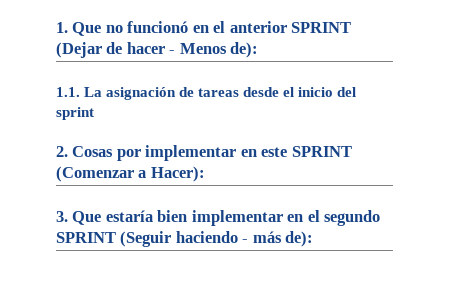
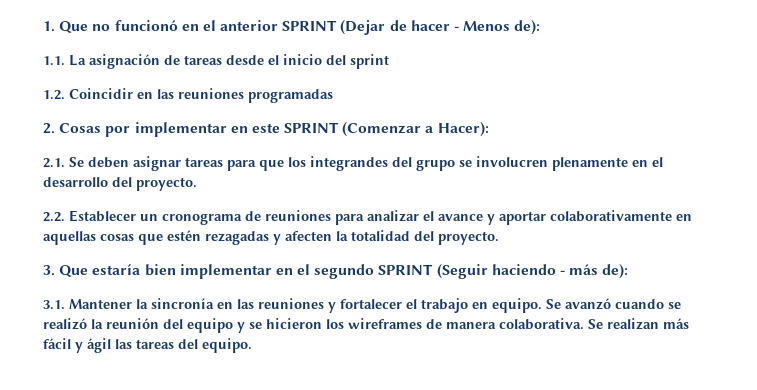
+ 1.2. Coincidir en las reuniones programadas
+ 2.1. Se deben asignar tareas para que los integrandes del grupo se involucren plenamente en el desarrollo del proyecto.
+ 2.2. Establecer un cronograma de reuniones para analizar el avance y aportar colaborativamente en aquellas cosas que estén rezagadas y afecten la totalidad del proyecto.
+ 3.1. Mantener la sincronía en las reuniones y fortalecer el trabajo en equipo. Se avanzó cuando se realizó la reunión del equipo y se hicieron los wireframes de manera colaborativa. Se realizan más fácil y ágil las tareas del equipo.

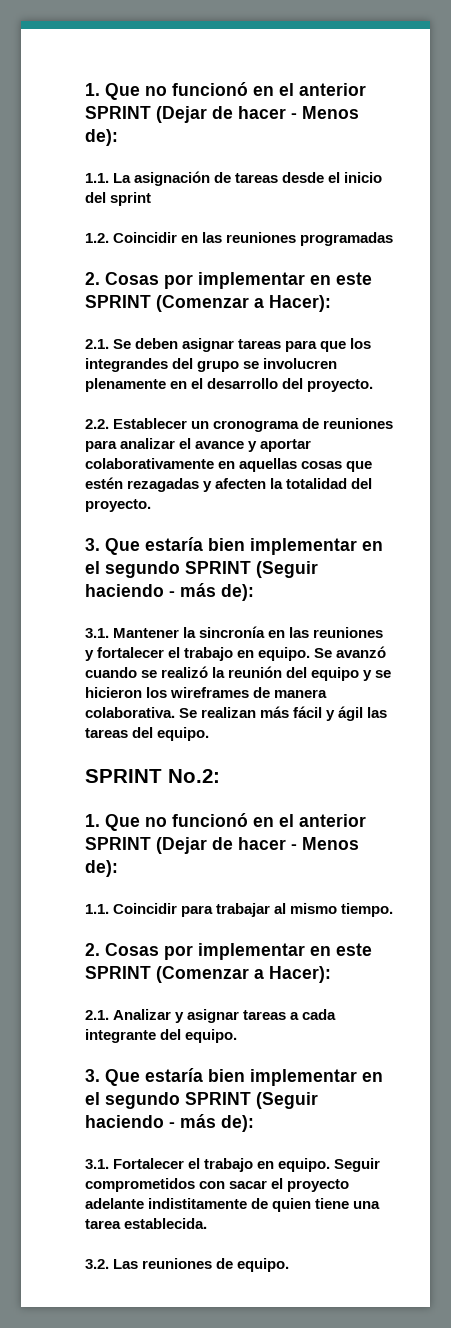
+ SPRINT No.2:
+ 1. Que no funcionó en el anterior SPRINT (Dejar de hacer - Menos de):
+ 1.1. Coincidir para trabajar al mismo tiempo.
+ 2. Cosas por implementar en este SPRINT (Comenzar a Hacer):
+ 2.1. Analizar y asignar tareas a cada integrante del equipo.
+ 3. Que estaría bien implementar en el segundo SPRINT (Seguir haciendo - más de):
+ 3.1. Fortalecer el trabajo en equipo. Seguir comprometidos con sacar el proyecto adelante indistitamente de quien tiene una tarea establecida.
+ 3.2. Las reuniones de equipo.

